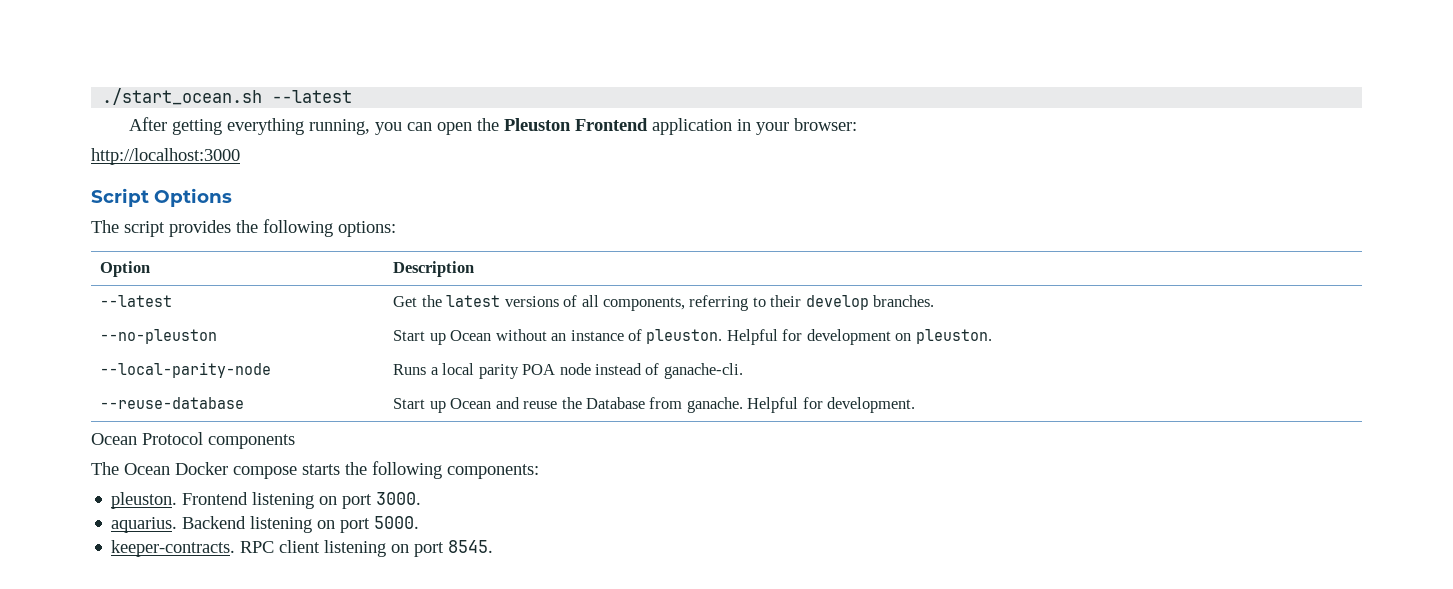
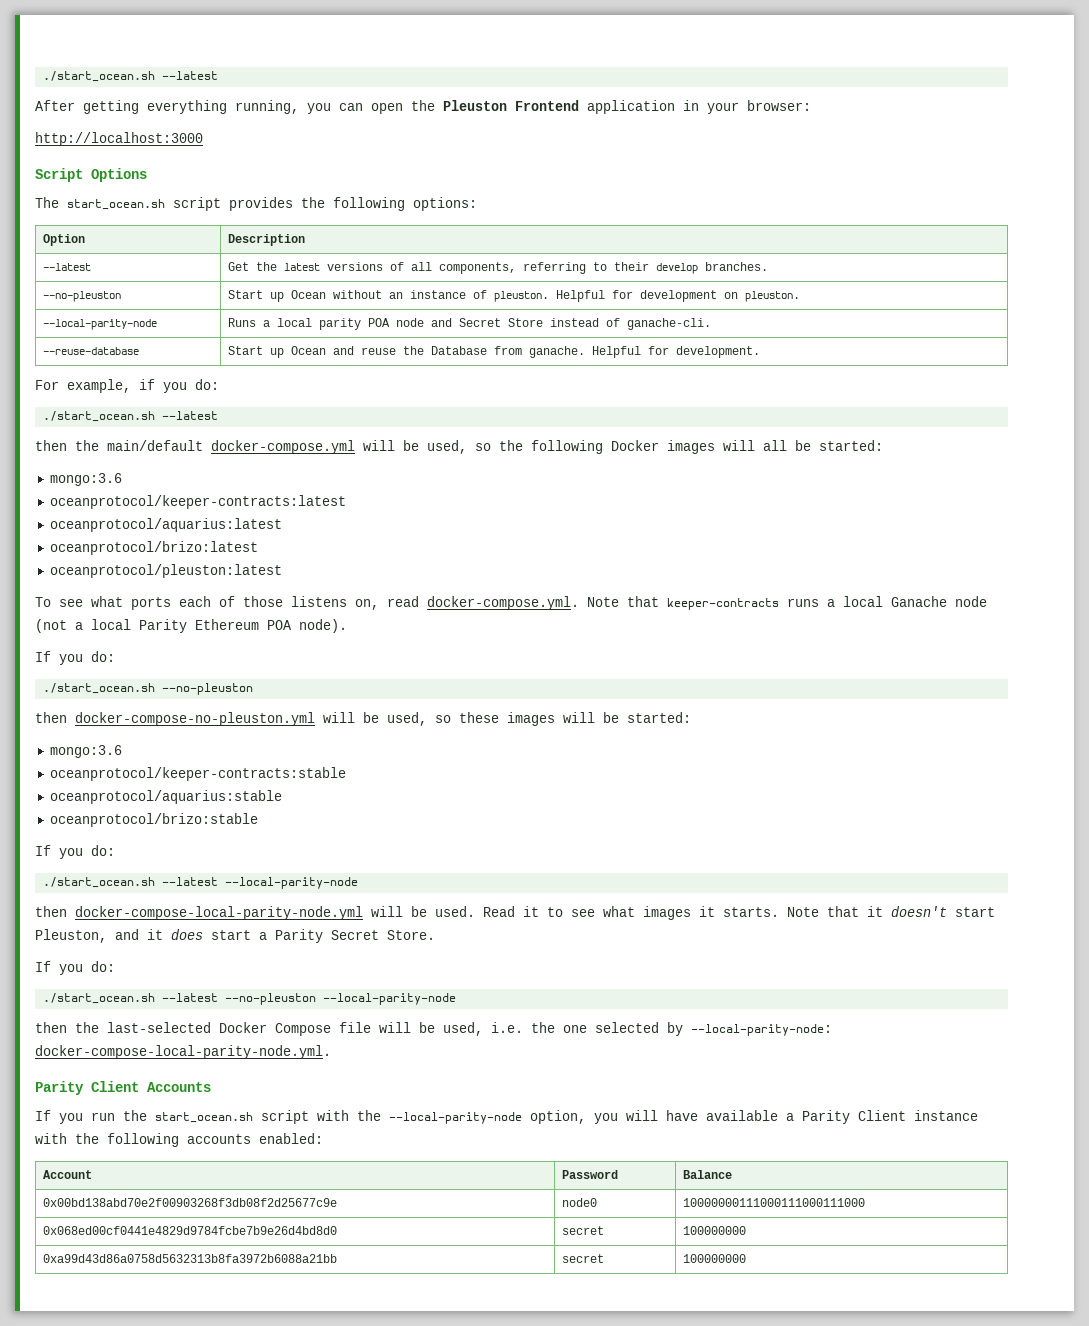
- The script provides the following options:
+ The start_ocean.sh script provides the following options:
- --local-parity-node | Runs a local parity POA node instead of ganache-cli.
+ --local-parity-node | Runs a local parity POA node and Secret Store instead of ganache-cli.
- Ocean Protocol components
- The Ocean Docker compose starts the following components:
- pleuston. Frontend listening on port 3000.
- aquarius. Backend listening on port 5000.
- keeper-contracts. RPC client listening on port 8545.
+ For example, if you do:
+ ./start_ocean.sh --latest
+ then the main/default docker-compose.yml will be used, so the following Docker images will all be started:
+ mongo:3.6
+ oceanprotocol/keeper-contracts:latest
+ oceanprotocol/aquarius:latest
+ oceanprotocol/brizo:latest
+ oceanprotocol/pleuston:latest
+ To see what ports each of those listens on, read docker-compose.yml. Note that keeper-contracts runs a local Ganache node (not a local Parity Ethereum POA node).
+ If you do:
+ ./start_ocean.sh --no-pleuston
+ then docker-compose-no-pleuston.yml will be used, so these images will be started:
+ mongo:3.6
+ oceanprotocol/keeper-contracts:stable
+ oceanprotocol/aquarius:stable
+ oceanprotocol/brizo:stable
+ If you do:
+ ./start_ocean.sh --latest --local-parity-node
+ then docker-compose-local-parity-node.yml will be used. Read it to see what images it starts. Note that it doesn't start Pleuston, and it does start a Parity Secret Store.
+ If you do:
+ ./start_ocean.sh --latest --no-pleuston --local-parity-node
+ then the last-selected Docker Compose file will be used, i.e. the one selected by --local-parity-node: docker-compose-local-parity-node.yml.
+ Parity Client Accounts
+ If you run the start_ocean.sh script with the --local-parity-node option, you will have available a Parity Client instance with the following accounts enabled:
+ Account | Password | Balance
+ 0x00bd138abd70e2f00903268f3db08f2d25677c9e | node0 | 10000000111000111000111000
+ 0x068ed00cf0441e4829d9784fcbe7b9e26d4bd8d0 | secret | 100000000
+ 0xa99d43d86a0758d5632313b8fa3972b6088a21bb | secret | 100000000

